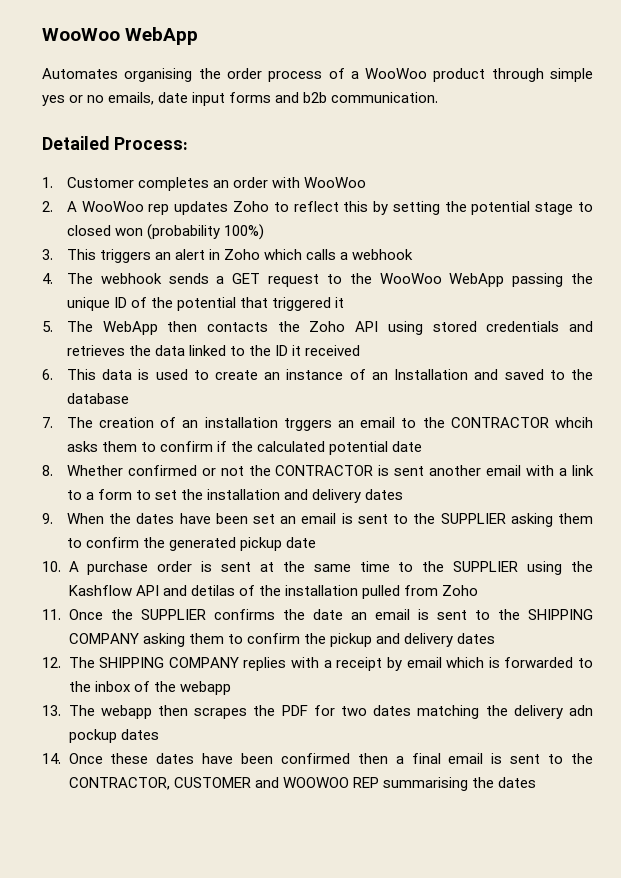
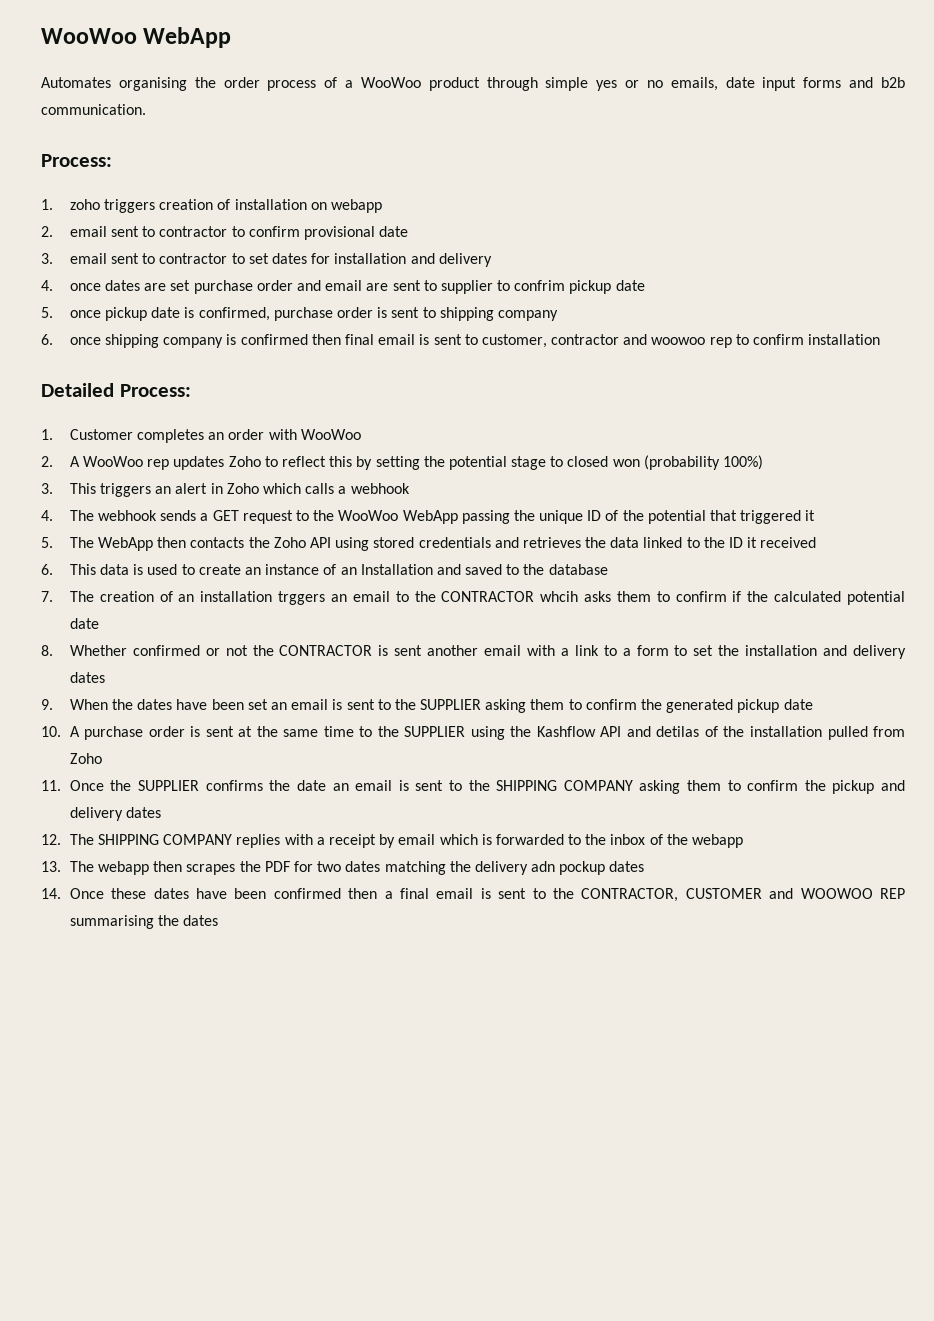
  Automates organising the order process of a WooWoo product through simple yes or no emails, date input forms and b2b communication.
+ Process:
+ 1. zoho triggers creation of installation on webapp
+ 2. email sent to contractor to confirm provisional date
+ 3. email sent to contractor to set dates for installation and delivery
+ 4. once dates are set purchase order and email are sent to supplier to confrim pickup date
+ 5. once pickup date is confirmed, purchase order is sent to shipping company
+ 6. once shipping company is confirmed then final email is sent to customer, contractor and woowoo rep to confirm installation

